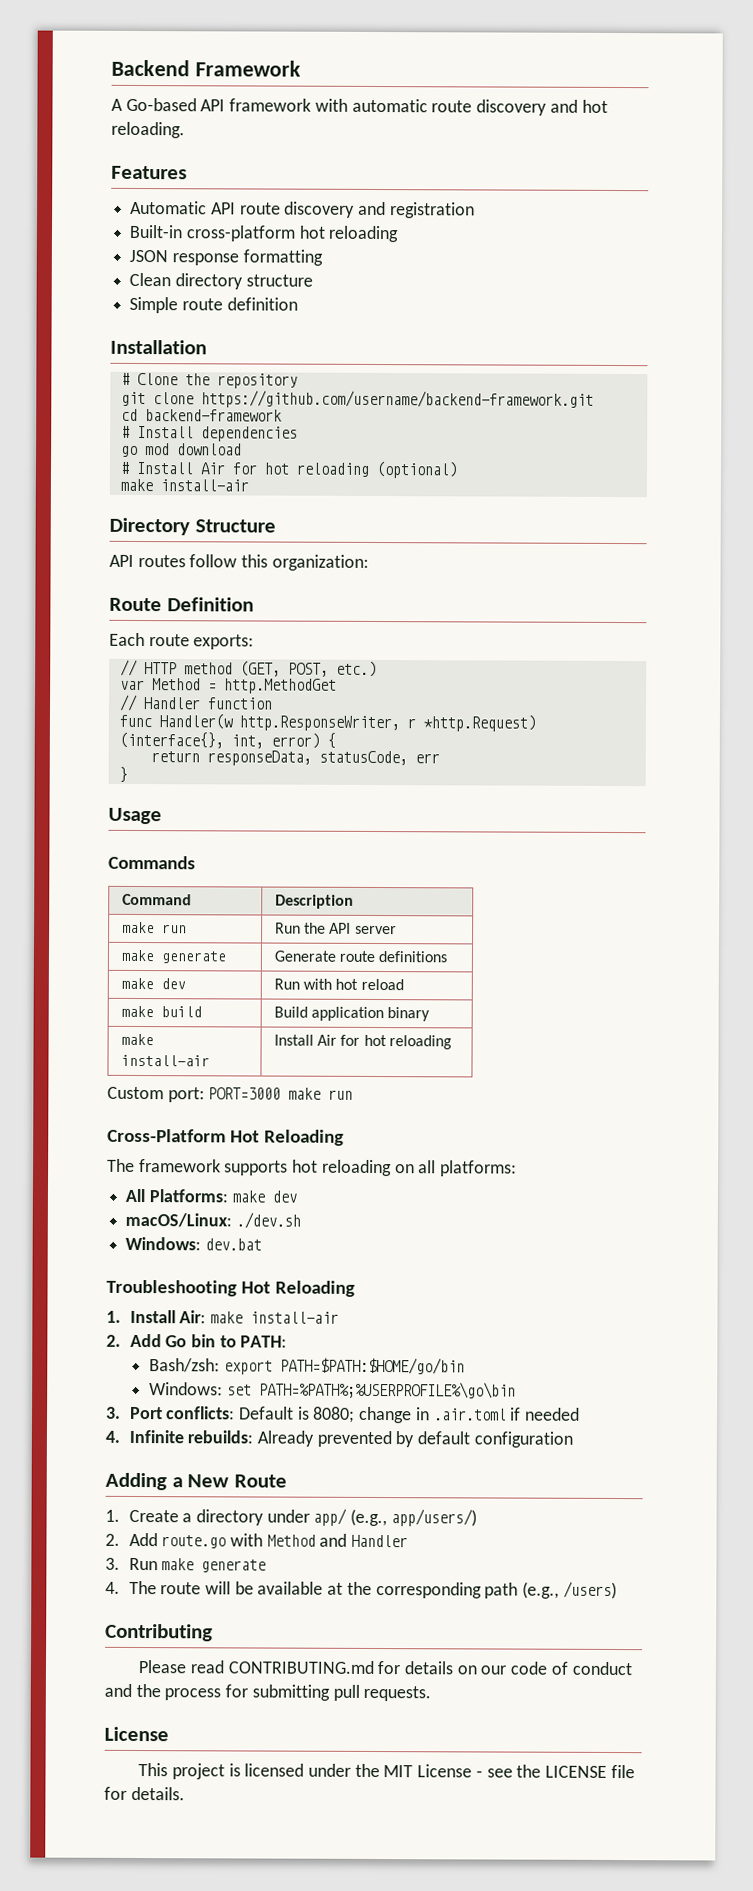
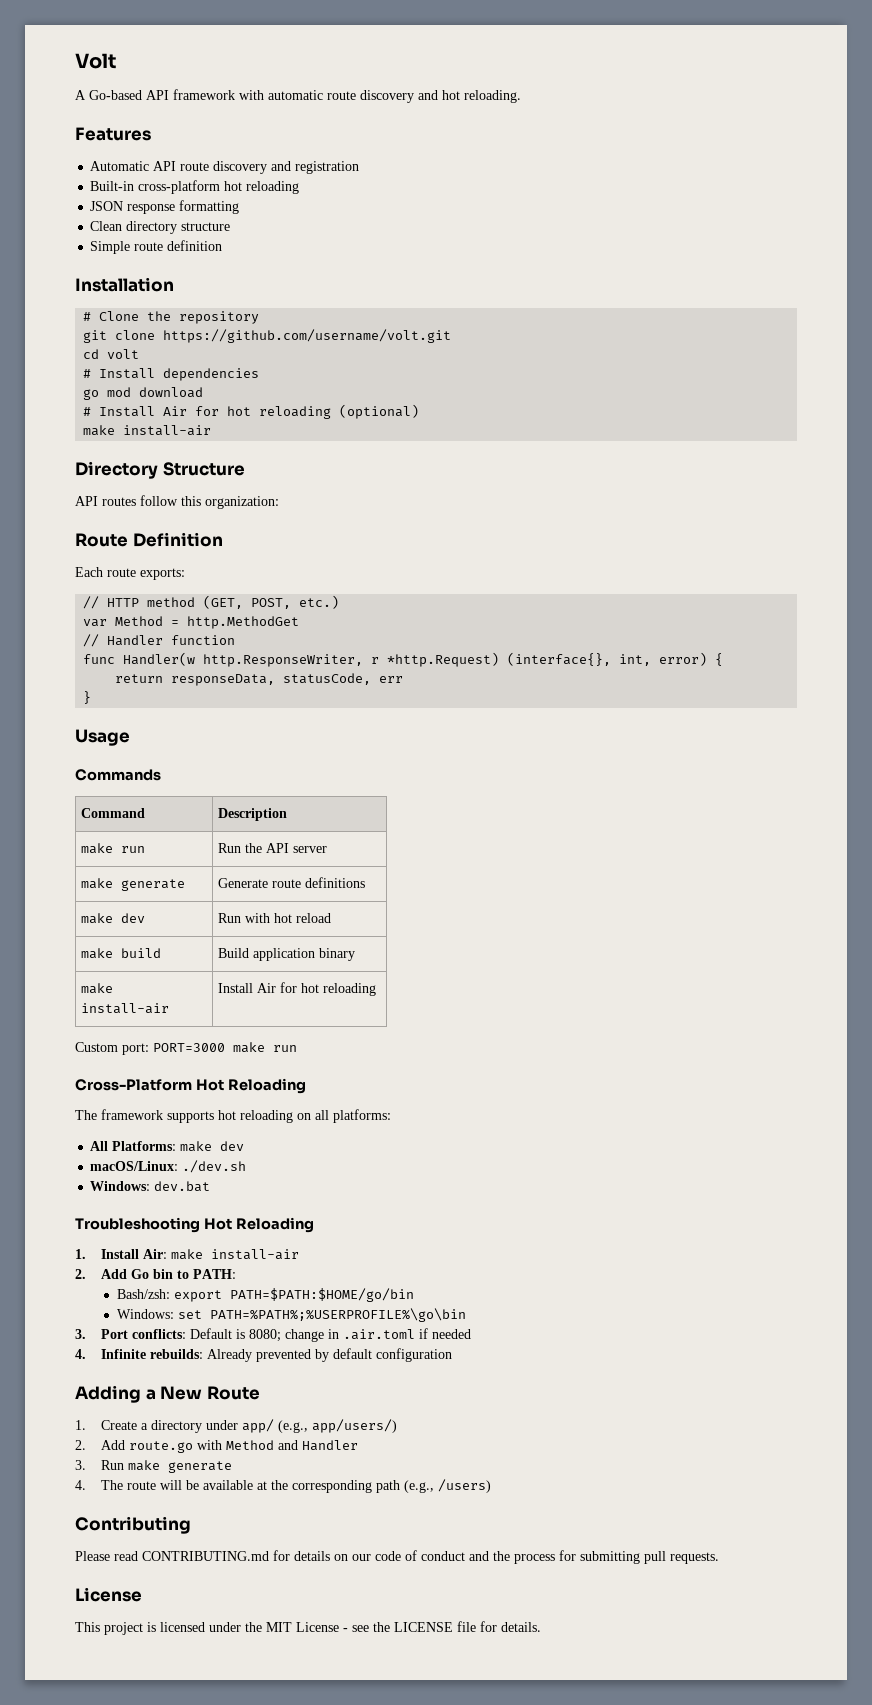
- Backend Framework
+ Volt
- git clone https://github.com/username/backend-framework.git
+ git clone https://github.com/username/volt.git
- cd backend-framework
+ cd volt

